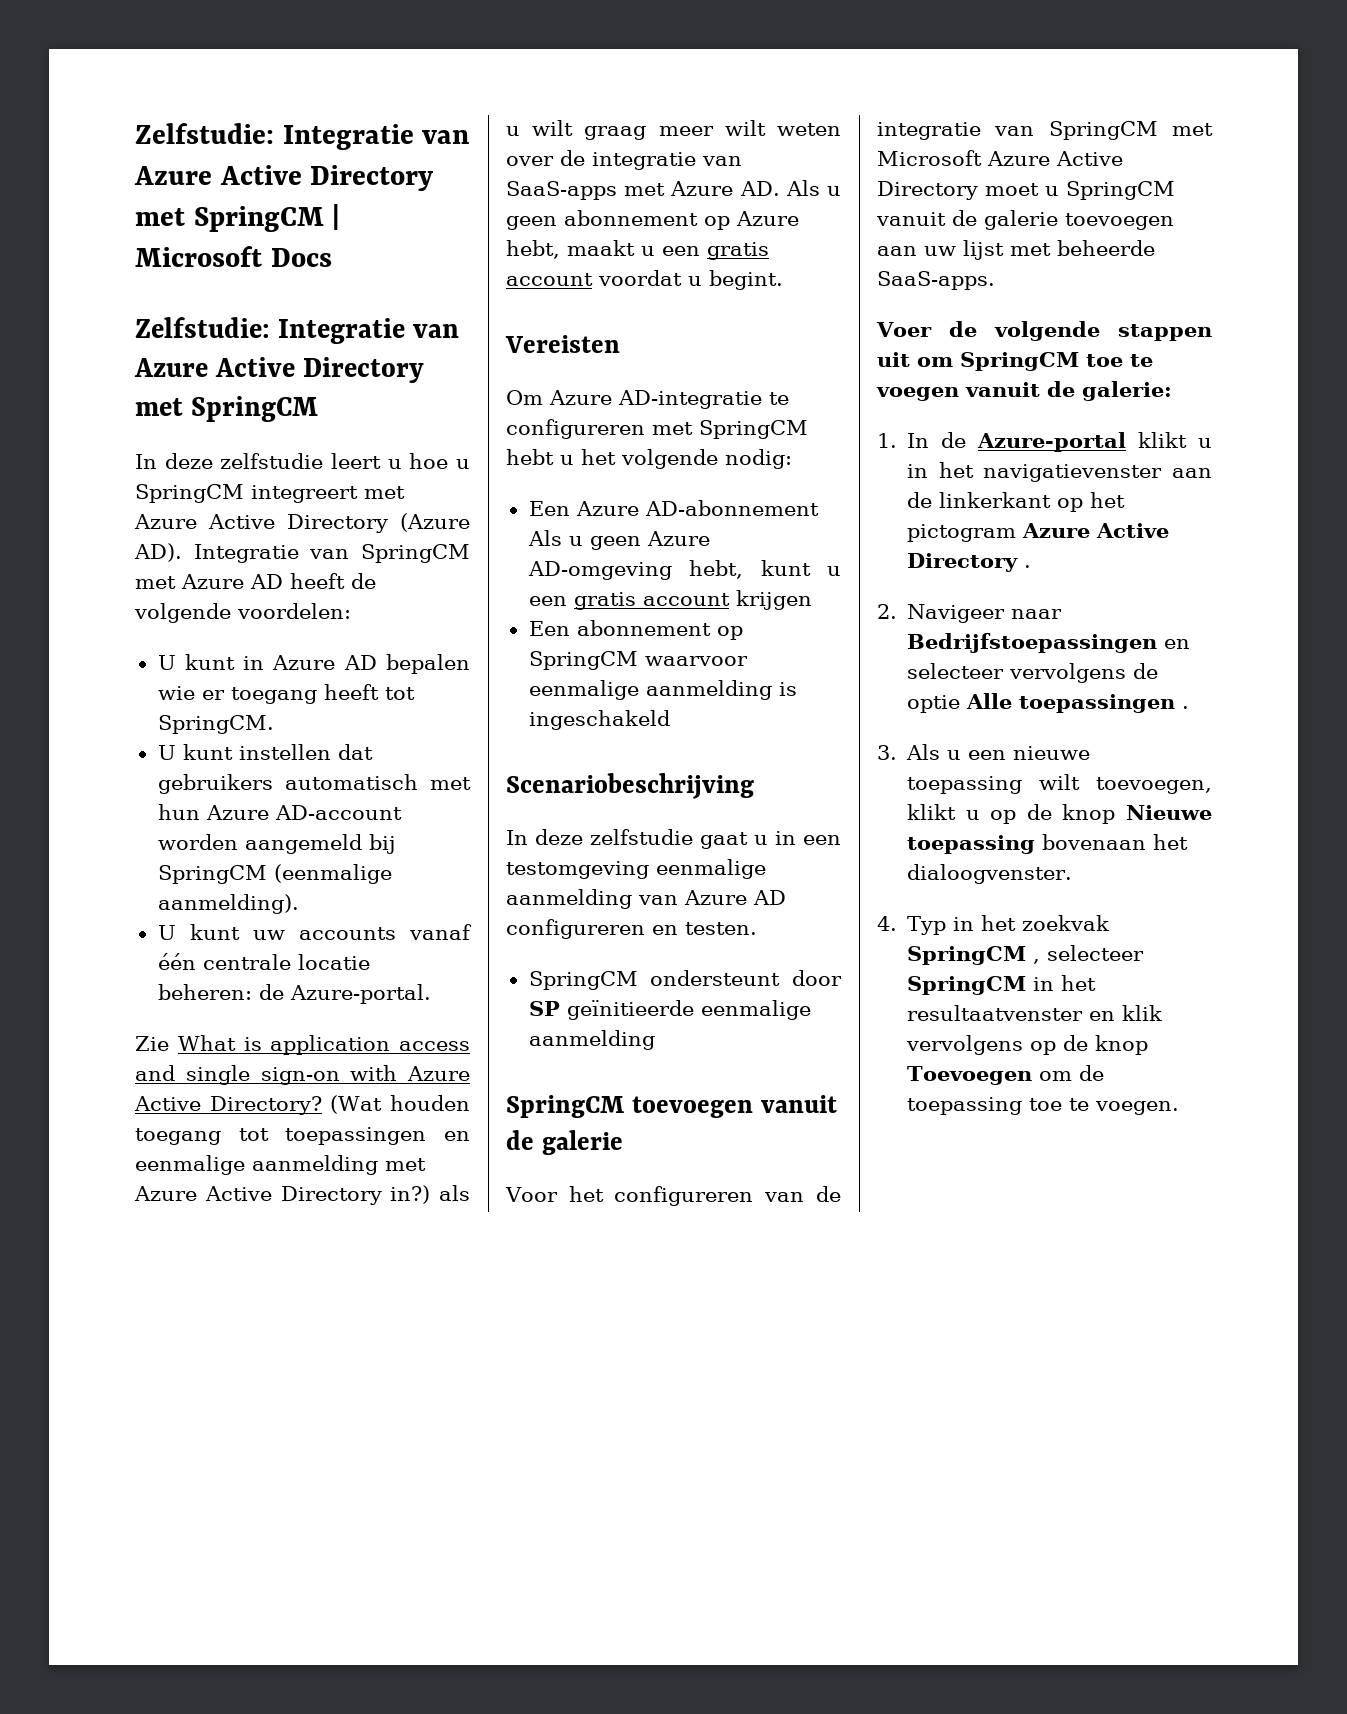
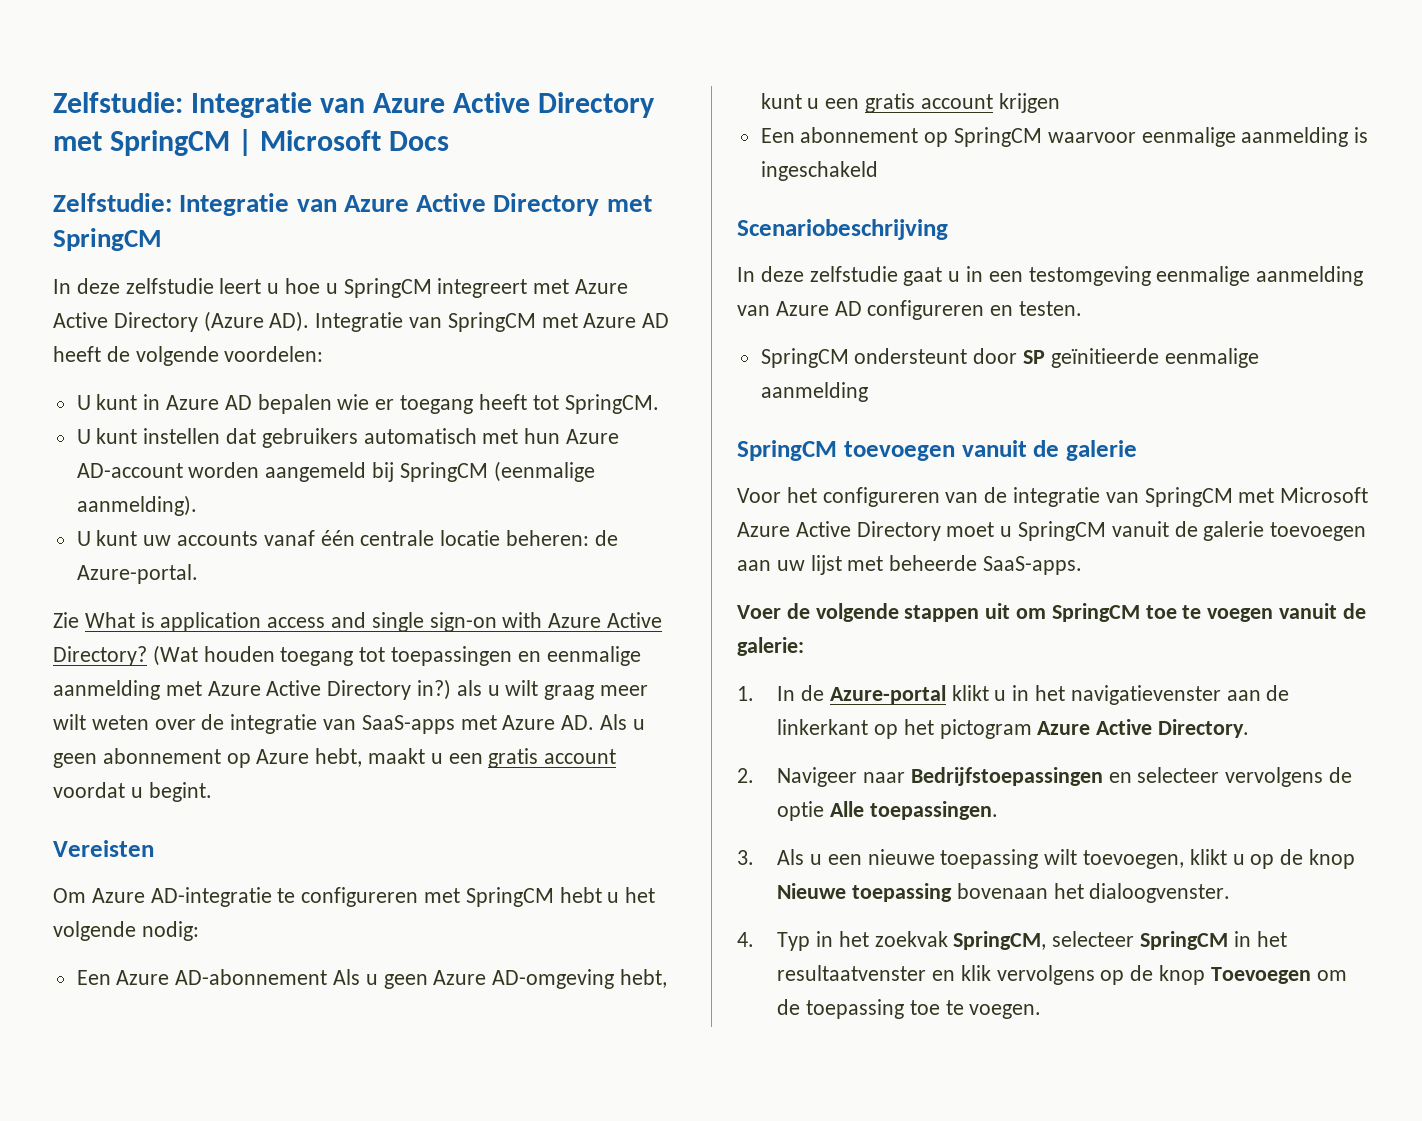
- 1. In de Azure-portal klikt u in het navigatievenster aan de linkerkant op het pictogram Azure Active Directory .
+ 1. In de Azure-portal klikt u in het navigatievenster aan de linkerkant op het pictogram Azure Active Directory.
- 2. Navigeer naar Bedrijfstoepassingen en selecteer vervolgens de optie Alle toepassingen .
+ 2. Navigeer naar Bedrijfstoepassingen en selecteer vervolgens de optie Alle toepassingen.
- 4. Typ in het zoekvak SpringCM , selecteer SpringCM in het resultaatvenster en klik vervolgens op de knop Toevoegen om de toepassing toe te voegen.
+ 4. Typ in het zoekvak SpringCM, selecteer SpringCM in het resultaatvenster en klik vervolgens op de knop Toevoegen om de toepassing toe te voegen.

